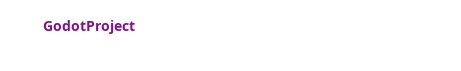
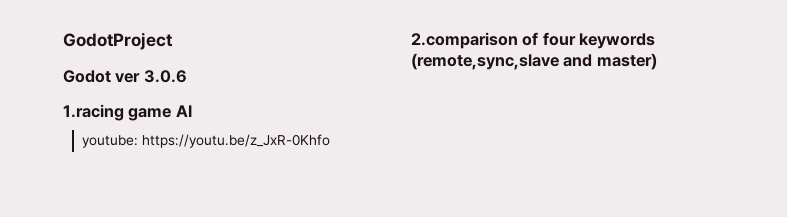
+ Godot ver 3.0.6
+ 1.racing game AI
+ youtube: https://youtu.be/z_JxR-0Khfo
+ 2.comparison of four keywords (remote,sync,slave and master)

